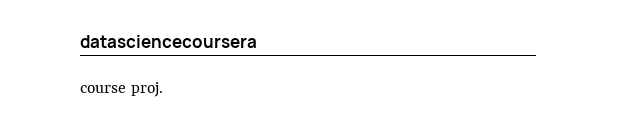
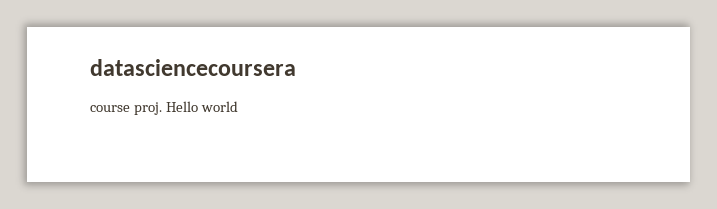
+ Hello world

